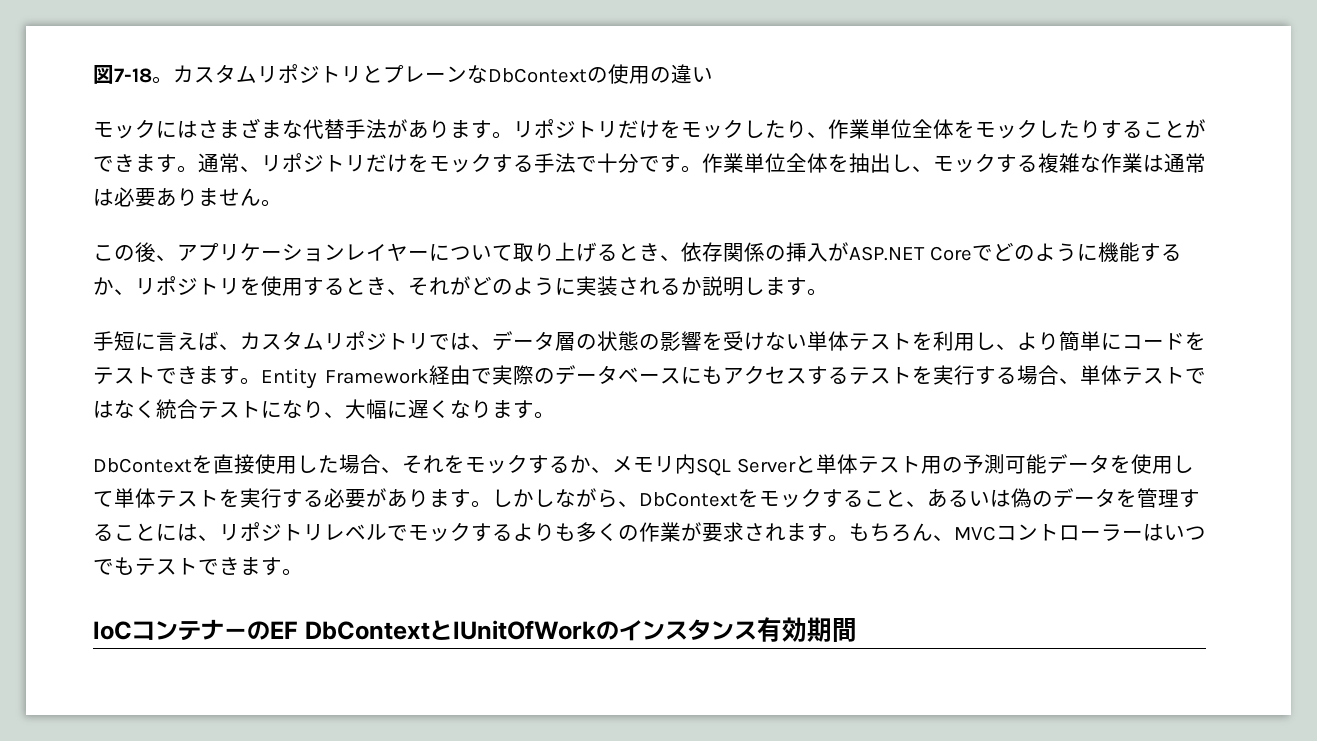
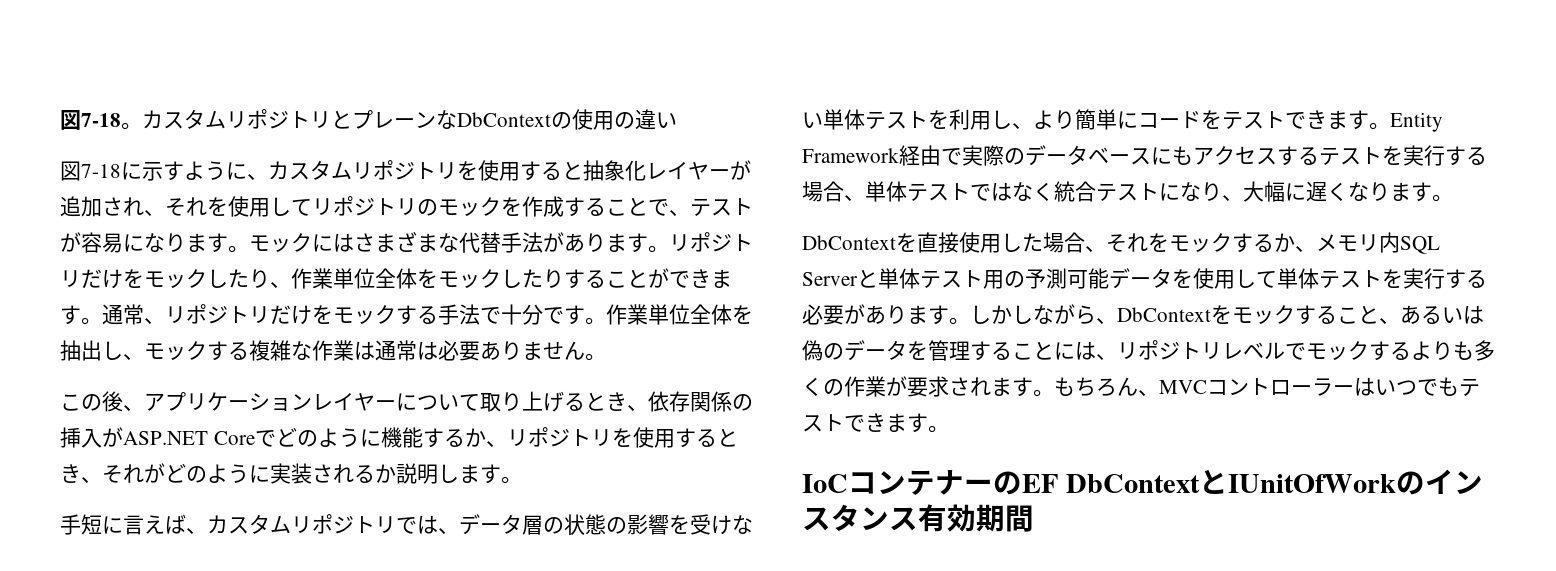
+ 図7-18に示すように、カスタムリポジトリを使用すると抽象化レイヤーが追加され、それを使用してリポジトリのモックを作成することで、テストが容易になります。

